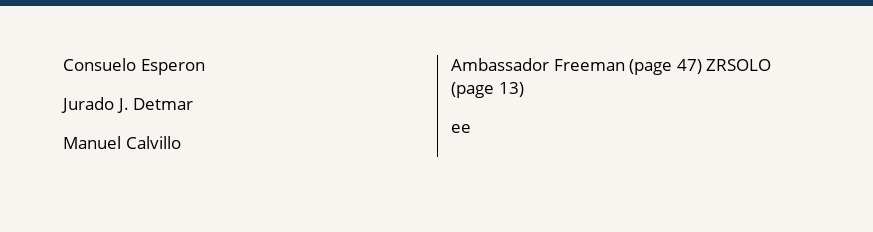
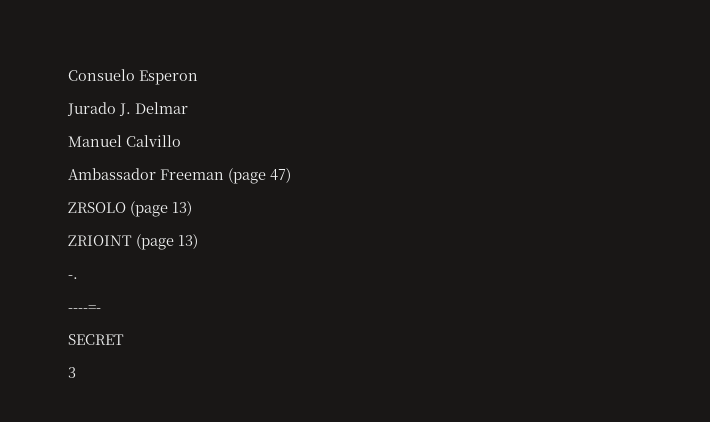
- Jurado J. Detmar
+ Jurado J. Delmar
- Ambassador Freeman (page 47) ZRSOLO (page 13)
+ Ambassador Freeman (page 47)
+ ZRSOLO (page 13)
- ee
+ ZRIOINT (page 13)
+ -.
+ ----=-
+ SECRET
+ 3

